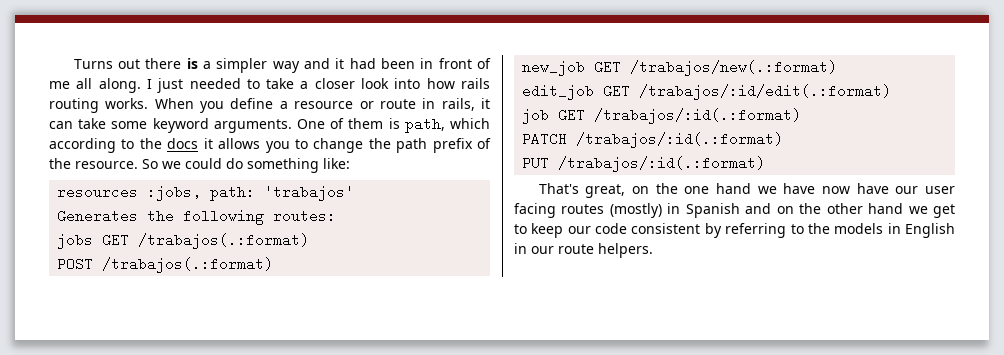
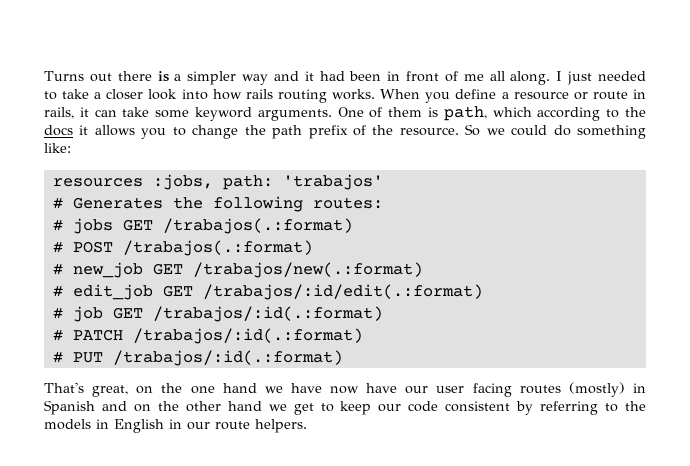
- Generates the following routes:
+ # Generates the following routes:
- jobs GET /trabajos(.:format)
+ # jobs GET /trabajos(.:format)
- POST /trabajos(.:format)
+ # POST /trabajos(.:format)
- new_job GET /trabajos/new(.:format)
+ # new_job GET /trabajos/new(.:format)
- edit_job GET /trabajos/:id/edit(.:format)
+ # edit_job GET /trabajos/:id/edit(.:format)
- job GET /trabajos/:id(.:format)
+ # job GET /trabajos/:id(.:format)
- PATCH /trabajos/:id(.:format)
+ # PATCH /trabajos/:id(.:format)
- PUT /trabajos/:id(.:format)
+ # PUT /trabajos/:id(.:format)

